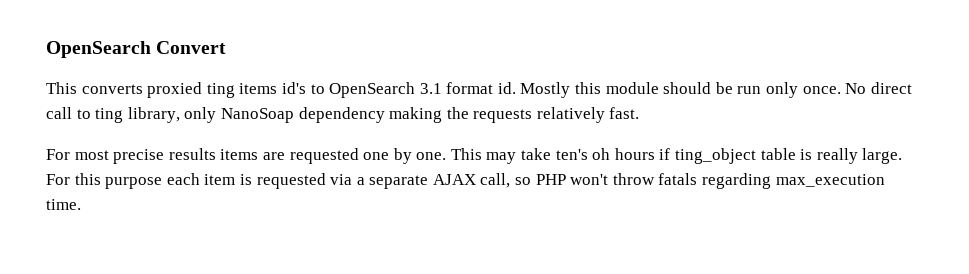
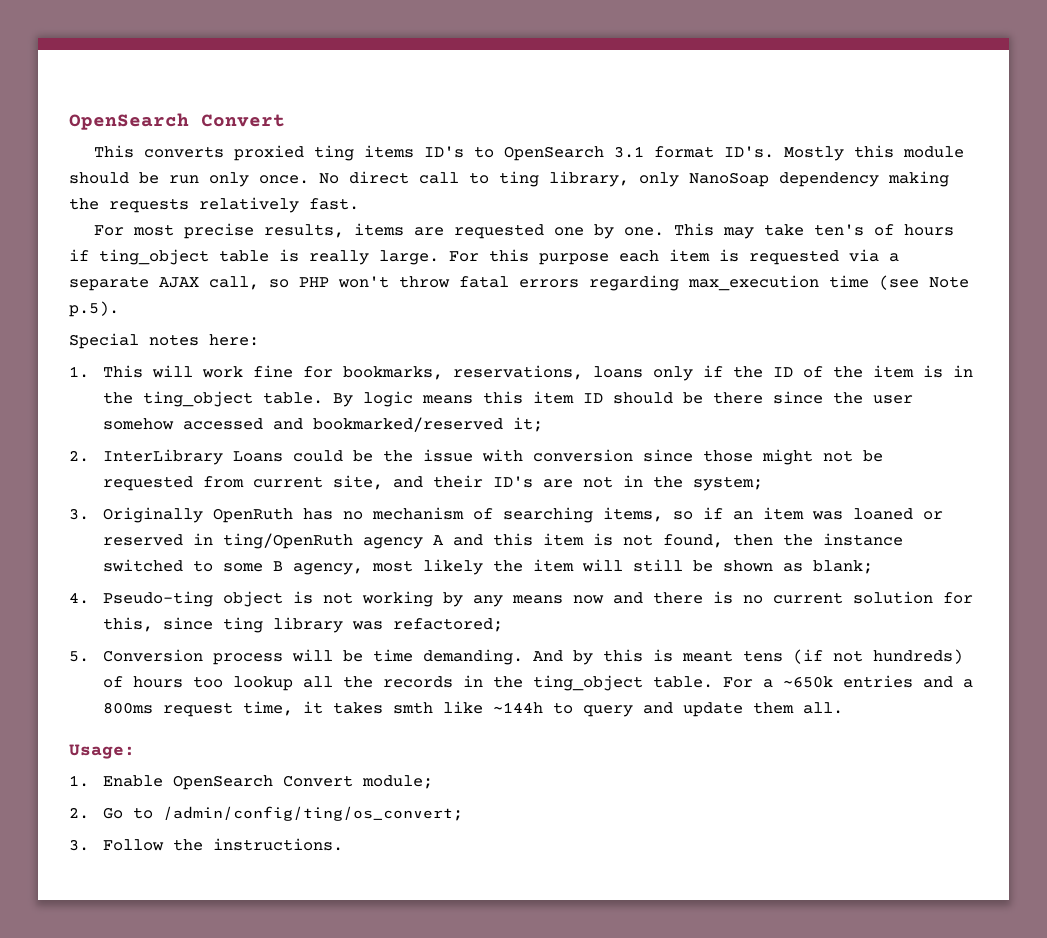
- This converts proxied ting items id's to OpenSearch 3.1 format id.
+ This converts proxied ting items ID's to OpenSearch 3.1 format ID's.
- For most precise results items are requested one by one.
+ For most precise results, items are requested one by one.
- This may take ten's oh hours if ting_object table is really large.
+ This may take ten's of hours if ting_object table is really large.
- For this purpose each item is requested via a separate AJAX call, so PHP won't throw fatals regarding max_execution time.
+ For this purpose each item is requested via a separate AJAX call, so PHP won't throw fatal errors regarding max_execution time (see Note p.5).
+ Special notes here:
+ 1. This will work fine for bookmarks, reservations, loans only if the ID of the item is in the ting_object table. By logic means this item ID should be there since the user somehow accessed and bookmarked/reserved it;
+ 2. InterLibrary Loans could be the issue with conversion since those might not be requested from current site, and their ID's are not in the system;
+ 3. Originally OpenRuth has no mechanism of searching items, so if an item was loaned or reserved in ting/OpenRuth agency A and this item is not found, then the instance switched to some B agency, most likely the item will still be shown as blank;
+ 4. Pseudo-ting object is not working by any means now and there is no current solution for this, since ting library was refactored;
+ 5. Conversion process will be time demanding. And by this is meant tens (if not hundreds) of hours too lookup all the records in the ting_object table. For a ~650k entries and a 800ms request time, it takes smth like ~144h to query and update them all.
+ Usage:
+ 1. Enable OpenSearch Convert module;
+ 2. Go to /admin/config/ting/os_convert;
+ 3. Follow the instructions.

